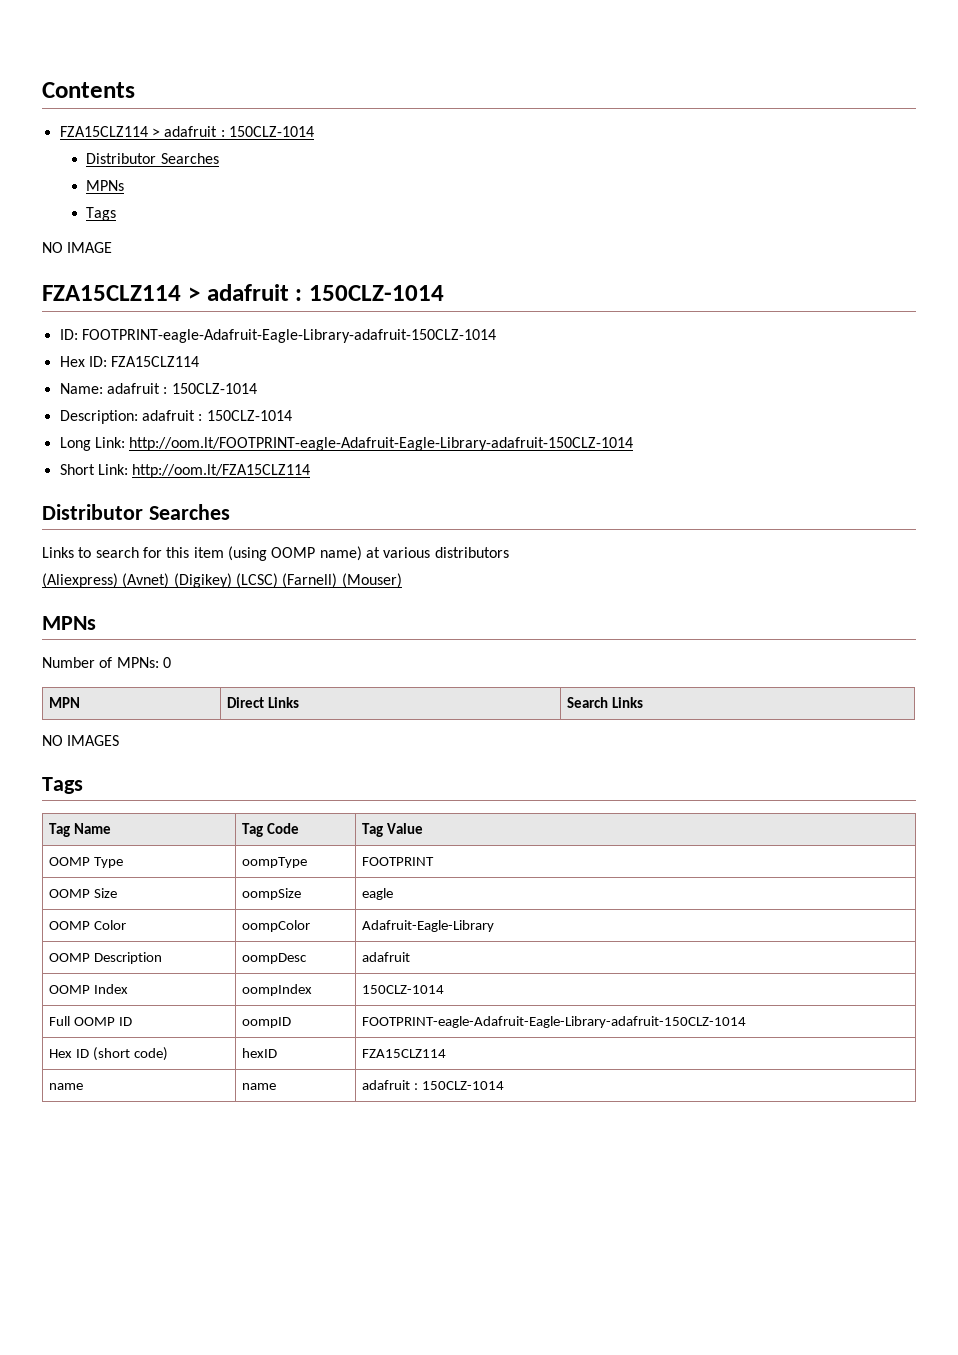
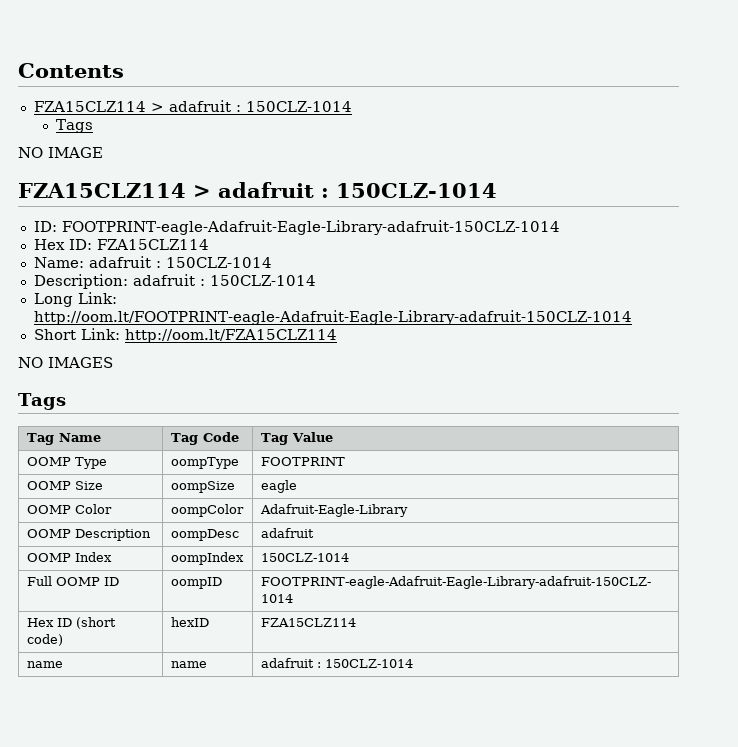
  Contents
  FZA15CLZ114 > adafruit : 150CLZ-1014
- Distributor Searches
- MPNs
  Short Link: http://oom.lt/FZA15CLZ114
- Distributor Searches
- Links to search for this item (using OOMP name) at various distributors
- (Aliexpress) (Avnet) (Digikey) (LCSC) (Farnell) (Mouser)
- MPNs
- Number of MPNs: 0
- MPN | Direct Links | Search Links

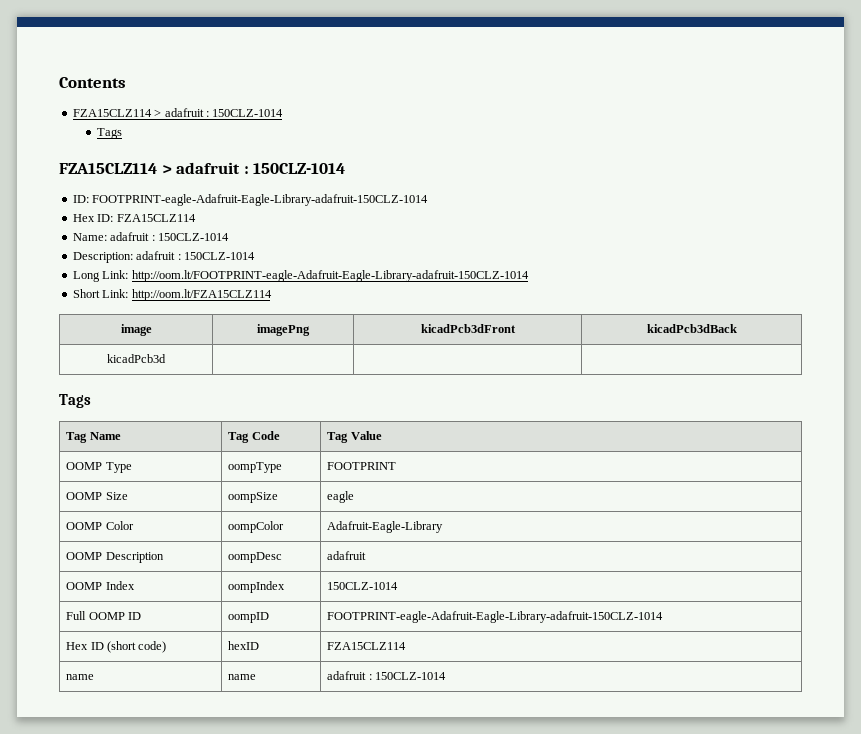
- NO IMAGE
- NO IMAGES
+ image | imagePng | kicadPcb3dFront | kicadPcb3dBack
+ kicadPcb3d | | |

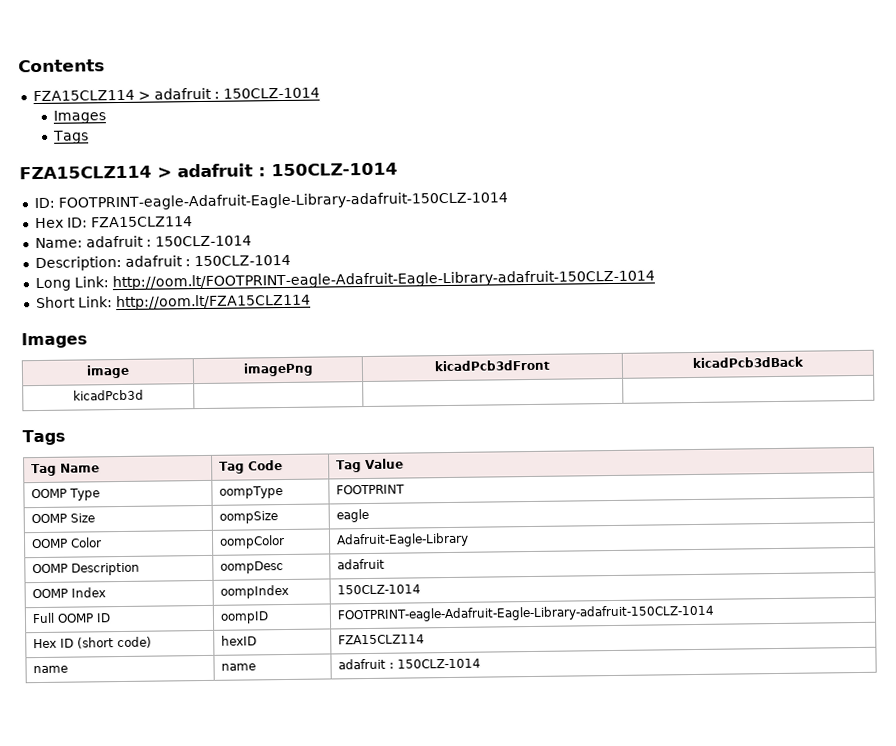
  Contents
  FZA15CLZ114 > adafruit : 150CLZ-1014
+ Images
  Short Link: http://oom.lt/FZA15CLZ114
+ Images

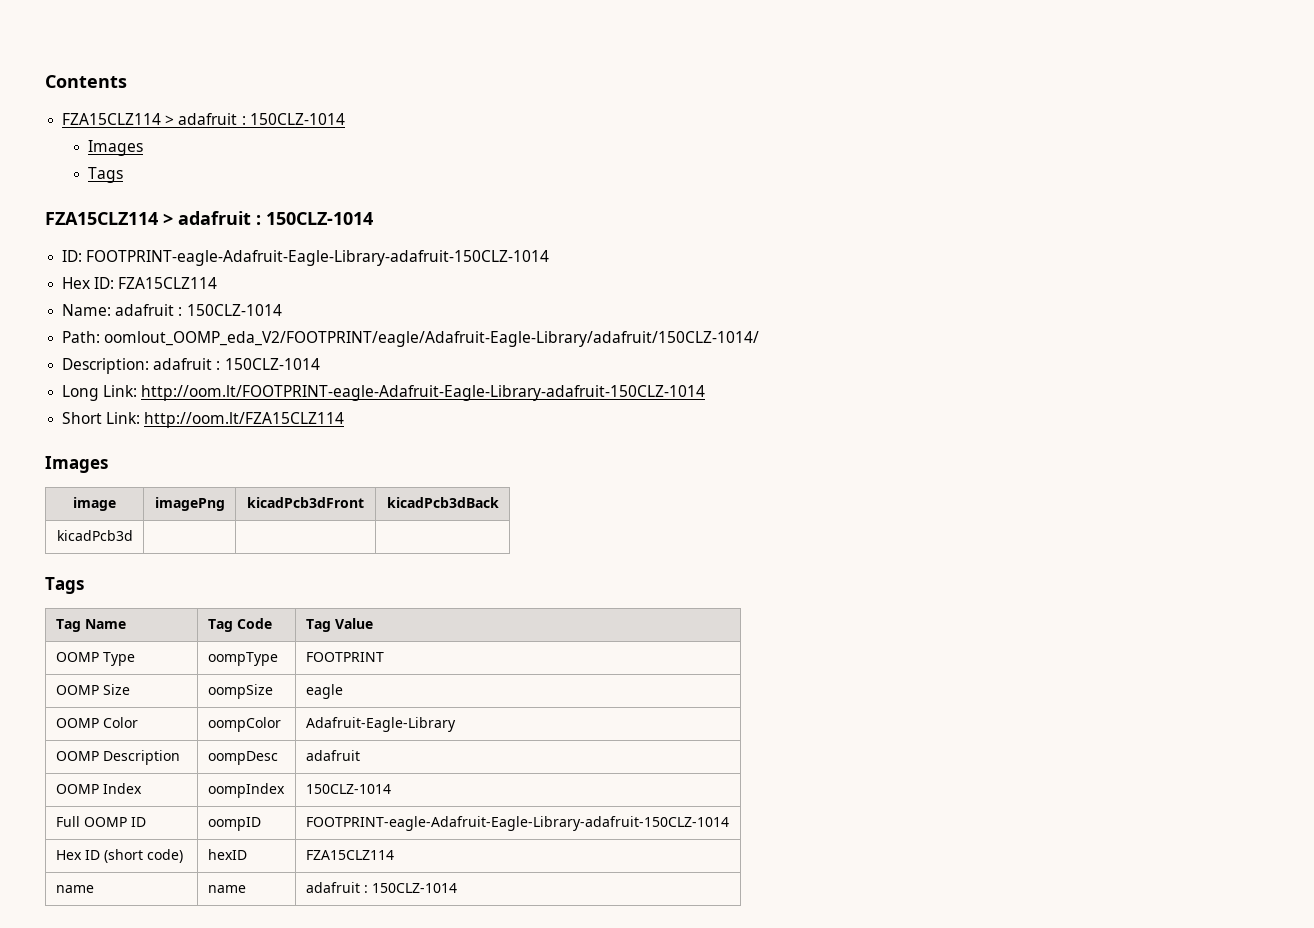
+ Path: oomlout_OOMP_eda_V2/FOOTPRINT/eagle/Adafruit-Eagle-Library/adafruit/150CLZ-1014/

